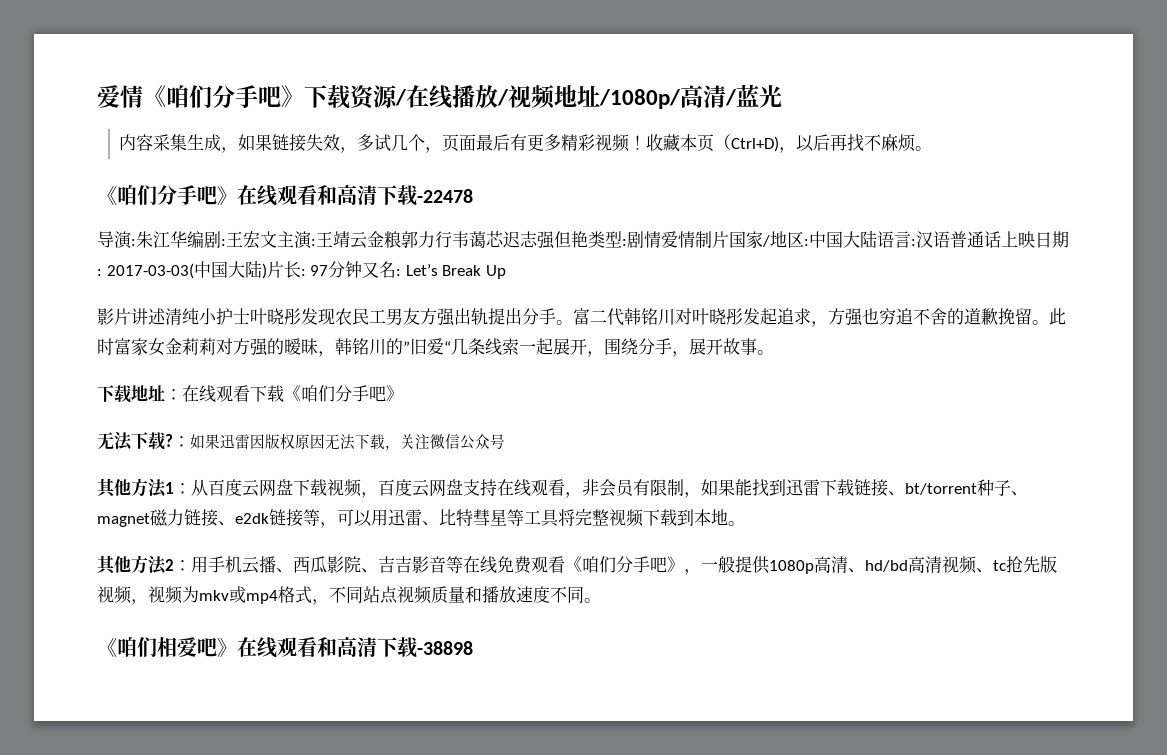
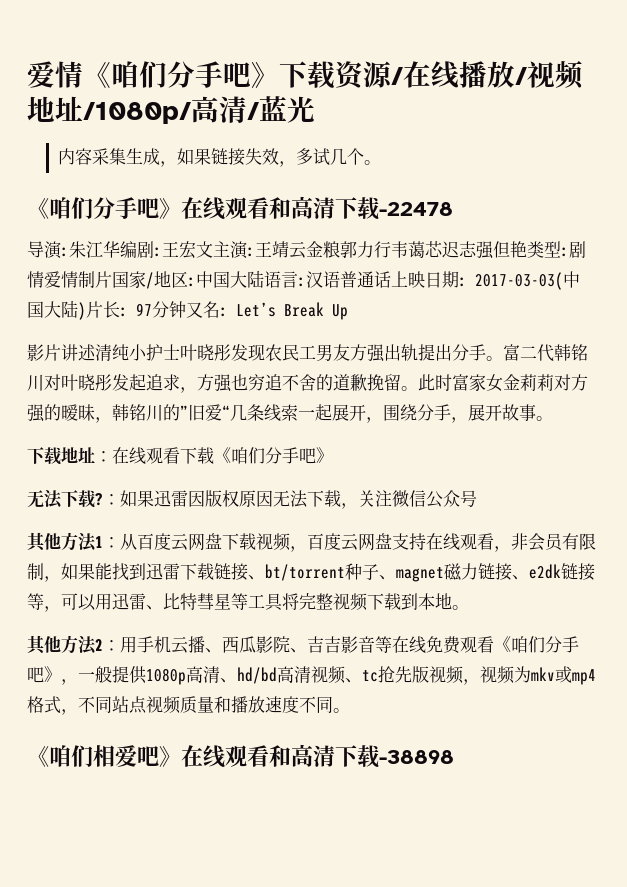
- 内容采集生成，如果链接失效，多试几个，页面最后有更多精彩视频！收藏本页（Ctrl+D)，以后再找不麻烦。
+ 内容采集生成，如果链接失效，多试几个。

